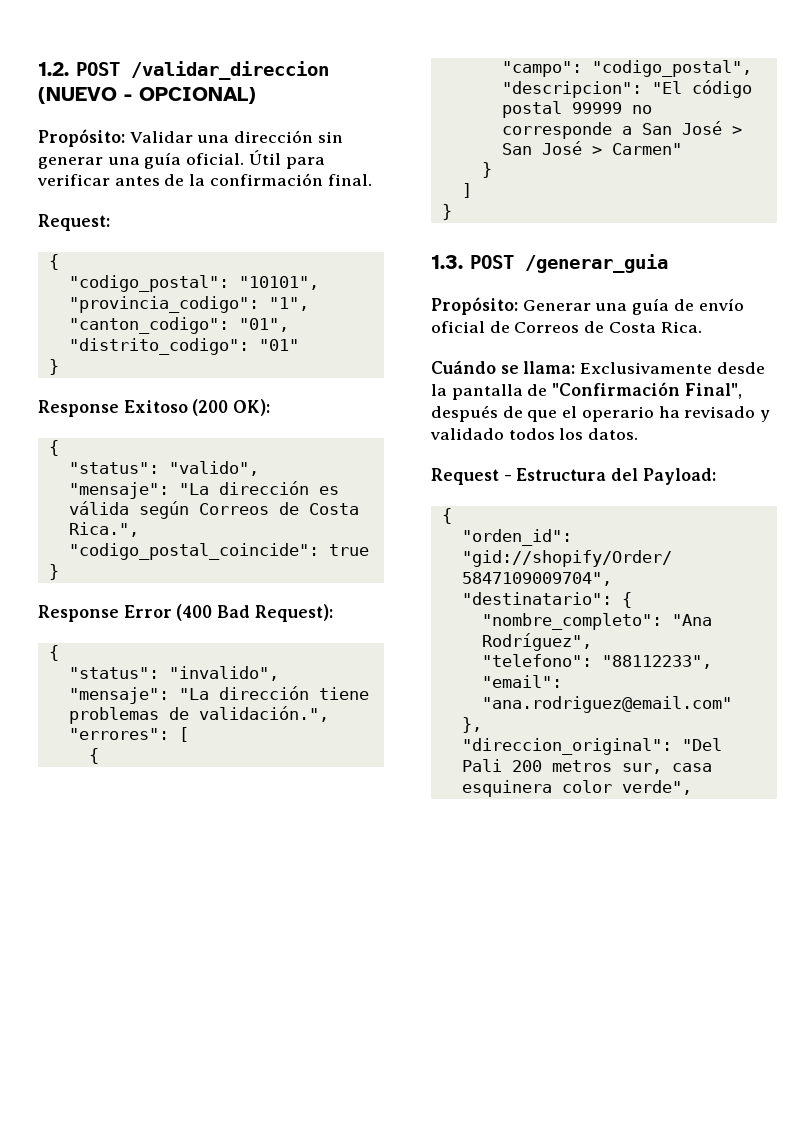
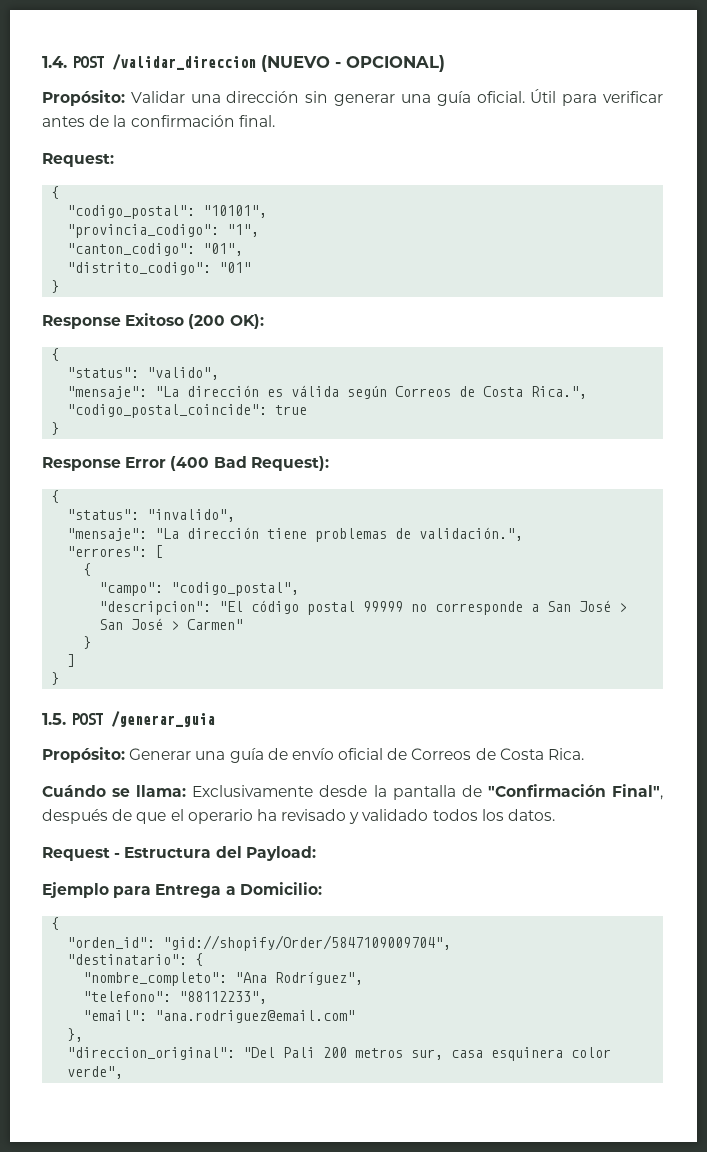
- 1.2. POST /validar_direccion (NUEVO - OPCIONAL)
+ 1.4. POST /validar_direccion (NUEVO - OPCIONAL)
- 1.3. POST /generar_guia
+ 1.5. POST /generar_guia
+ Ejemplo para Entrega a Domicilio:

